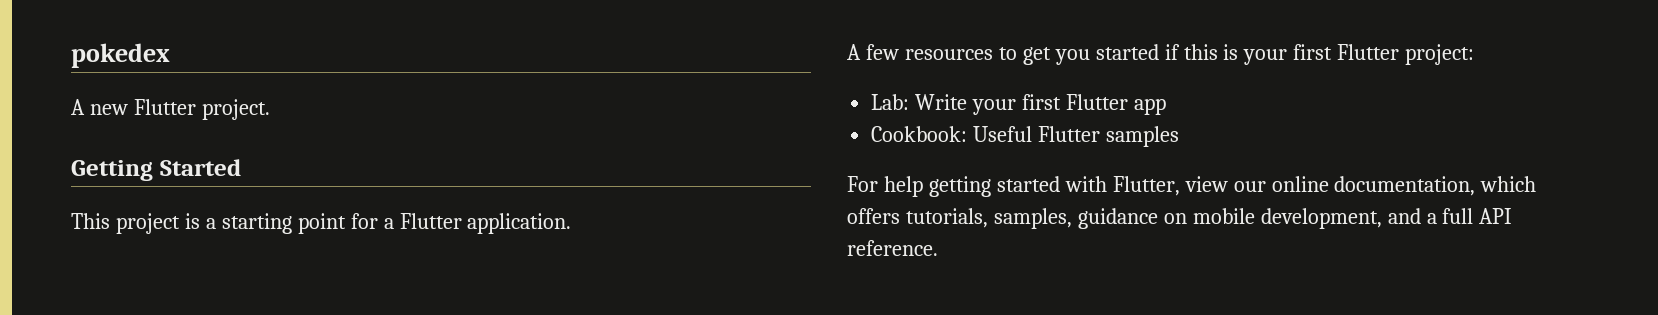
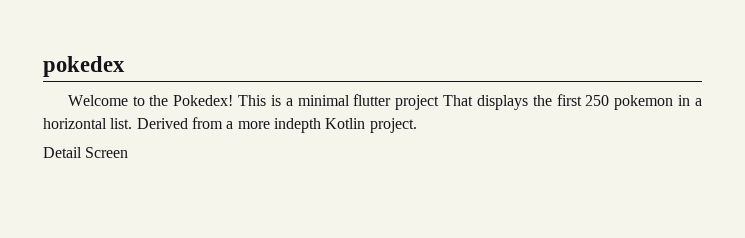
- A new Flutter project.
- Getting Started
- This project is a starting point for a Flutter application.
- A few resources to get you started if this is your first Flutter project:
- Lab: Write your first Flutter app
- Cookbook: Useful Flutter samples
- For help getting started with Flutter, view our online documentation, which offers tutorials, samples, guidance on mobile development, and a full API reference.
+ Welcome to the Pokedex! This is a minimal flutter project That displays the first 250 pokemon in a horizontal list. Derived from a more indepth Kotlin project.
+ Detail Screen

